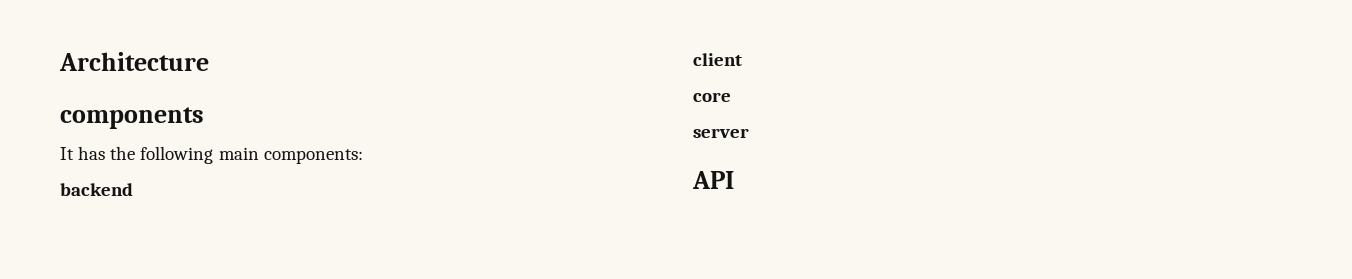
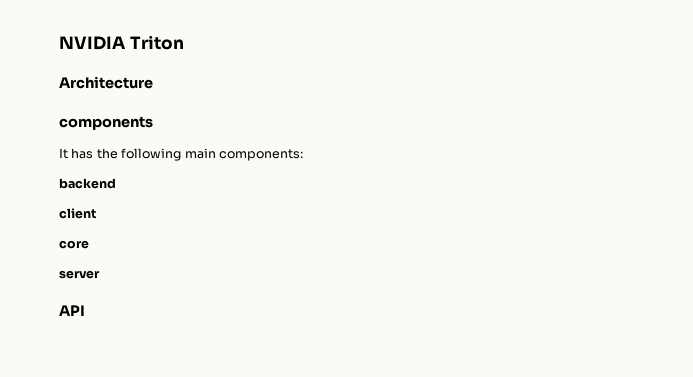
+ NVIDIA Triton

